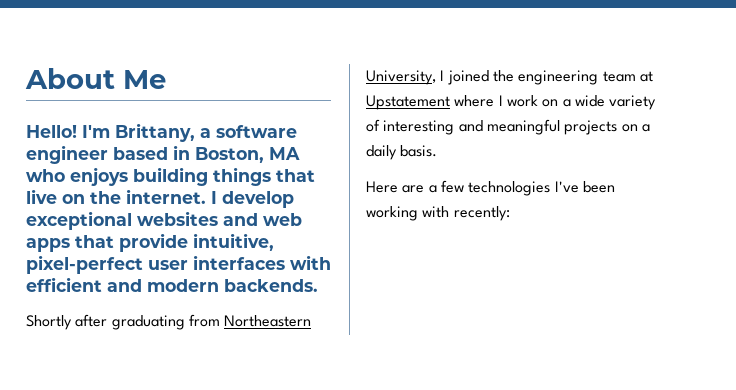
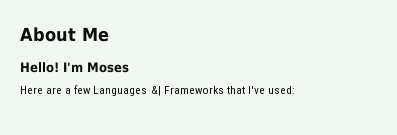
- I'm Brittany, a software engineer based in Boston, MA who enjoys building things that live on the internet. I develop exceptional websites and web apps that provide intuitive, pixel-perfect user interfaces with efficient and modern backends.
- Shortly after graduating from Northeastern University, I joined the engineering team at Upstatement where I work on a wide variety of interesting and meaningful projects on a daily basis.
- Here are a few technologies I've been working with recently:
+ I'm Moses
+ Here are a few Languages &| Frameworks that I've used:

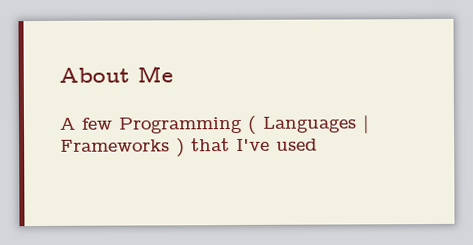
- Hello! I'm Moses
- Here are a few Languages &| Frameworks that I've used:
+ A few Programming ( Languages | Frameworks ) that I've used

